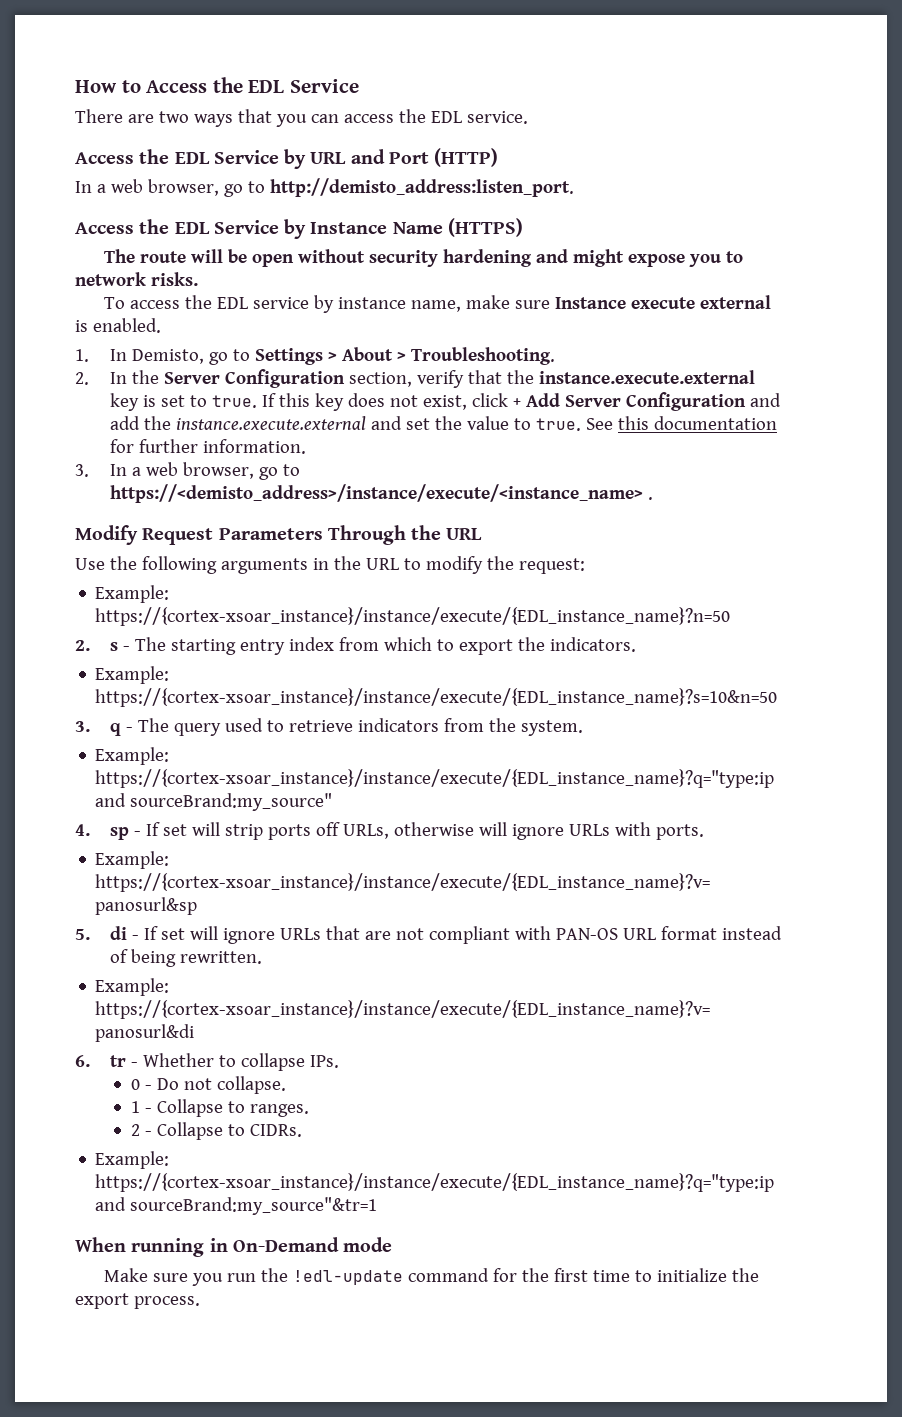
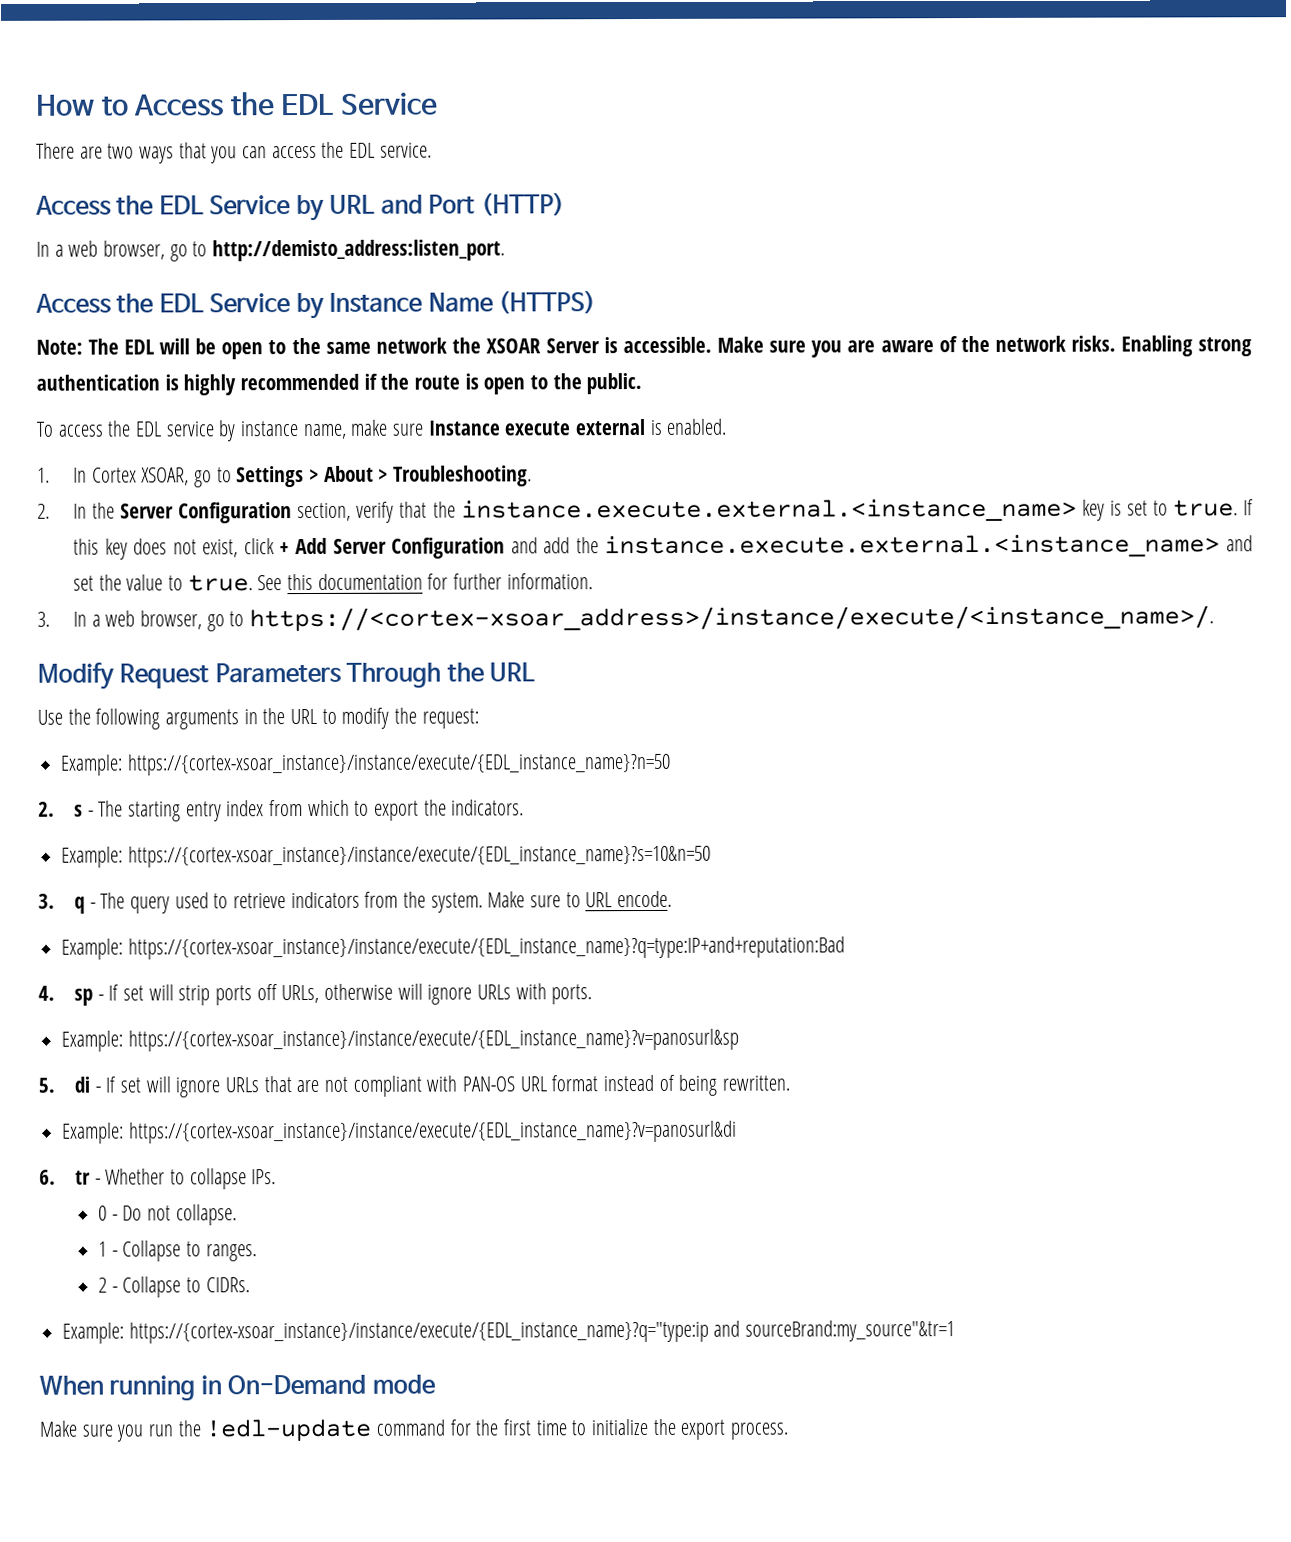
- The route will be open without security hardening and might expose you to network risks.
+ Note: The EDL will be open to the same network the XSOAR Server is accessible. Make sure you are aware of the network risks. Enabling strong authentication is highly recommended if the route is open to the public.
- 1. In Demisto, go to Settings > About > Troubleshooting.
+ 1. In Cortex XSOAR, go to Settings > About > Troubleshooting.
- 2. In the Server Configuration section, verify that the instance.execute.external key is set to true.
+ 2. In the Server Configuration section, verify that the instance.execute.external.<instance_name> key is set to true.
- If this key does not exist, click + Add Server Configuration and add the instance.execute.external and set the value to true.
+ If this key does not exist, click + Add Server Configuration and add the instance.execute.external.<instance_name> and set the value to true.
- 3. In a web browser, go to https://<demisto_address>/instance/execute/<instance_name> .
+ 3. In a web browser, go to https://<cortex-xsoar_address>/instance/execute/<instance_name>/.
- 3. q - The query used to retrieve indicators from the system.
- Example: https://{cortex-xsoar_instance}/instance/execute/{EDL_instance_name}?q="type:ip and sourceBrand:my_source"
+ 3. q - The query used to retrieve indicators from the system. Make sure to URL encode.
+ Example: https://{cortex-xsoar_instance}/instance/execute/{EDL_instance_name}?q=type:IP+and+reputation:Bad

